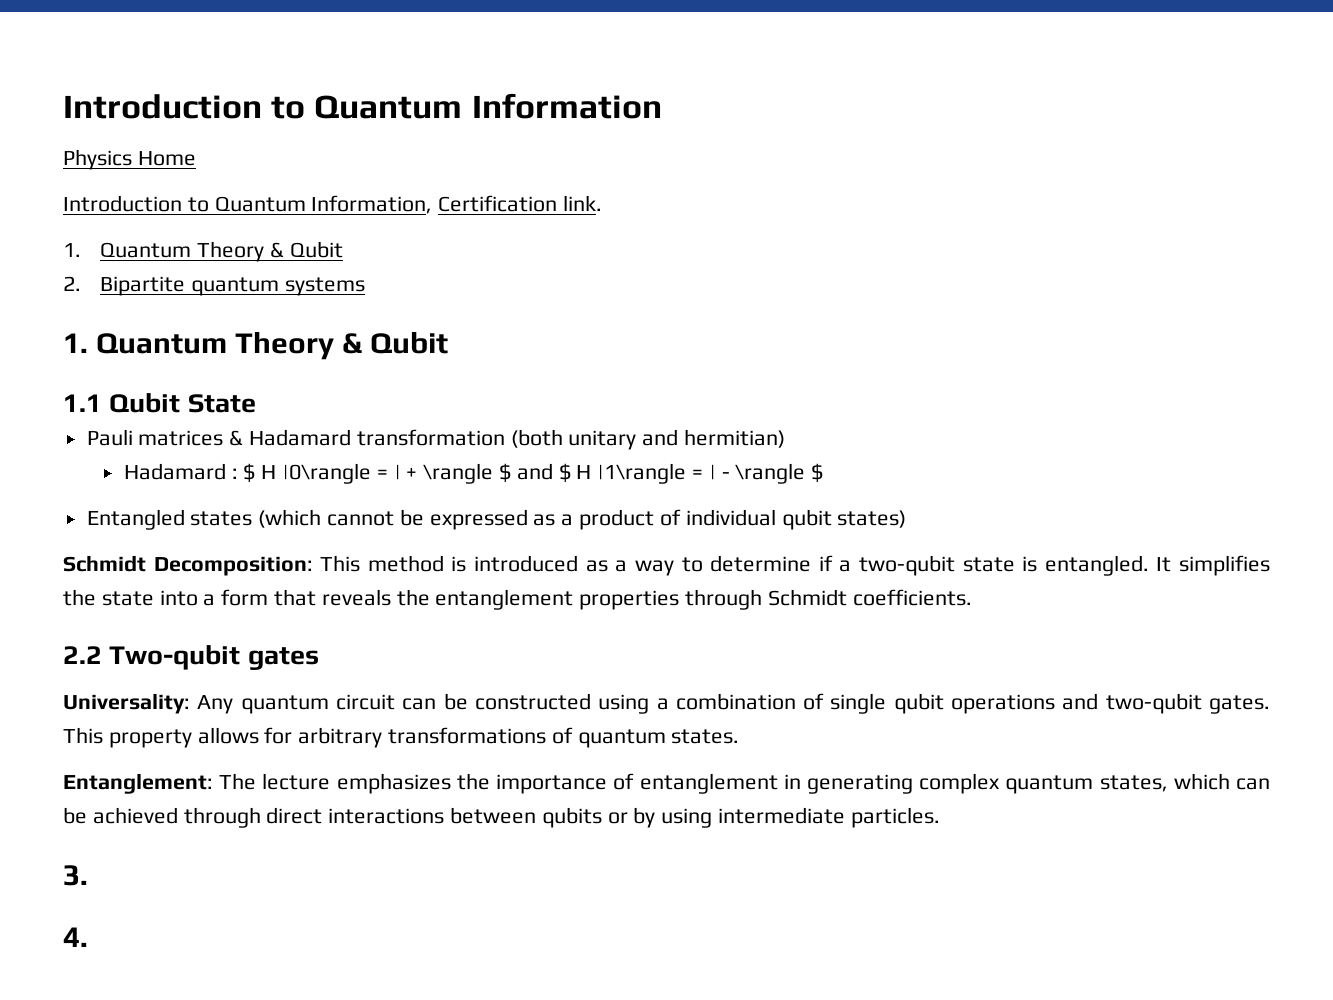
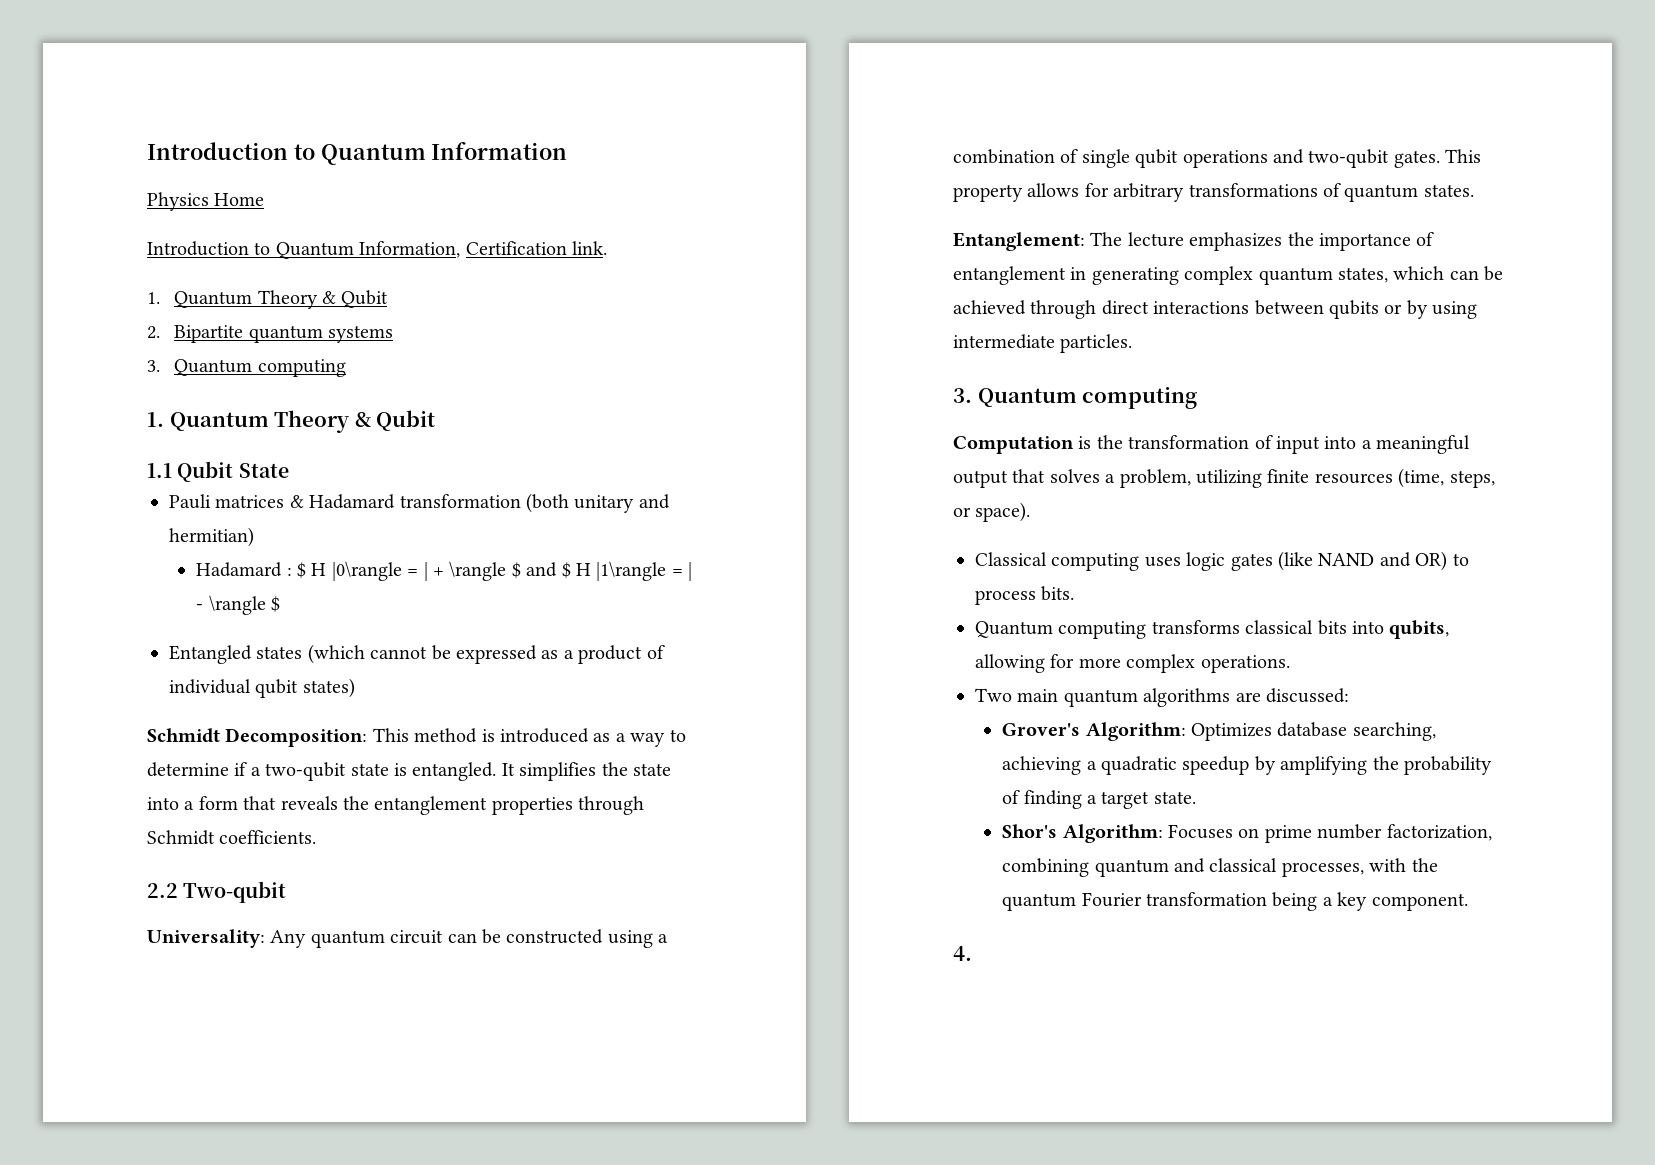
  2. Bipartite quantum systems
+ 3. Quantum computing
- 2.2 Two-qubit gates
+ 2.2 Two-qubit
  Entanglement: The lecture emphasizes the importance of entanglement in generating complex quantum states, which can be achieved through direct interactions between qubits or by using intermediate particles.
- 3.
+ 3. Quantum computing
+ Computation is the transformation of input into a meaningful output that solves a problem, utilizing finite resources (time, steps, or space).
+ Classical computing uses logic gates (like NAND and OR) to process bits.
+ Quantum computing transforms classical bits into qubits, allowing for more complex operations.
+ Two main quantum algorithms are discussed:
+ Grover's Algorithm: Optimizes database searching, achieving a quadratic speedup by amplifying the probability of finding a target state.
+ Shor's Algorithm: Focuses on prime number factorization, combining quantum and classical processes, with the quantum Fourier transformation being a key component.

